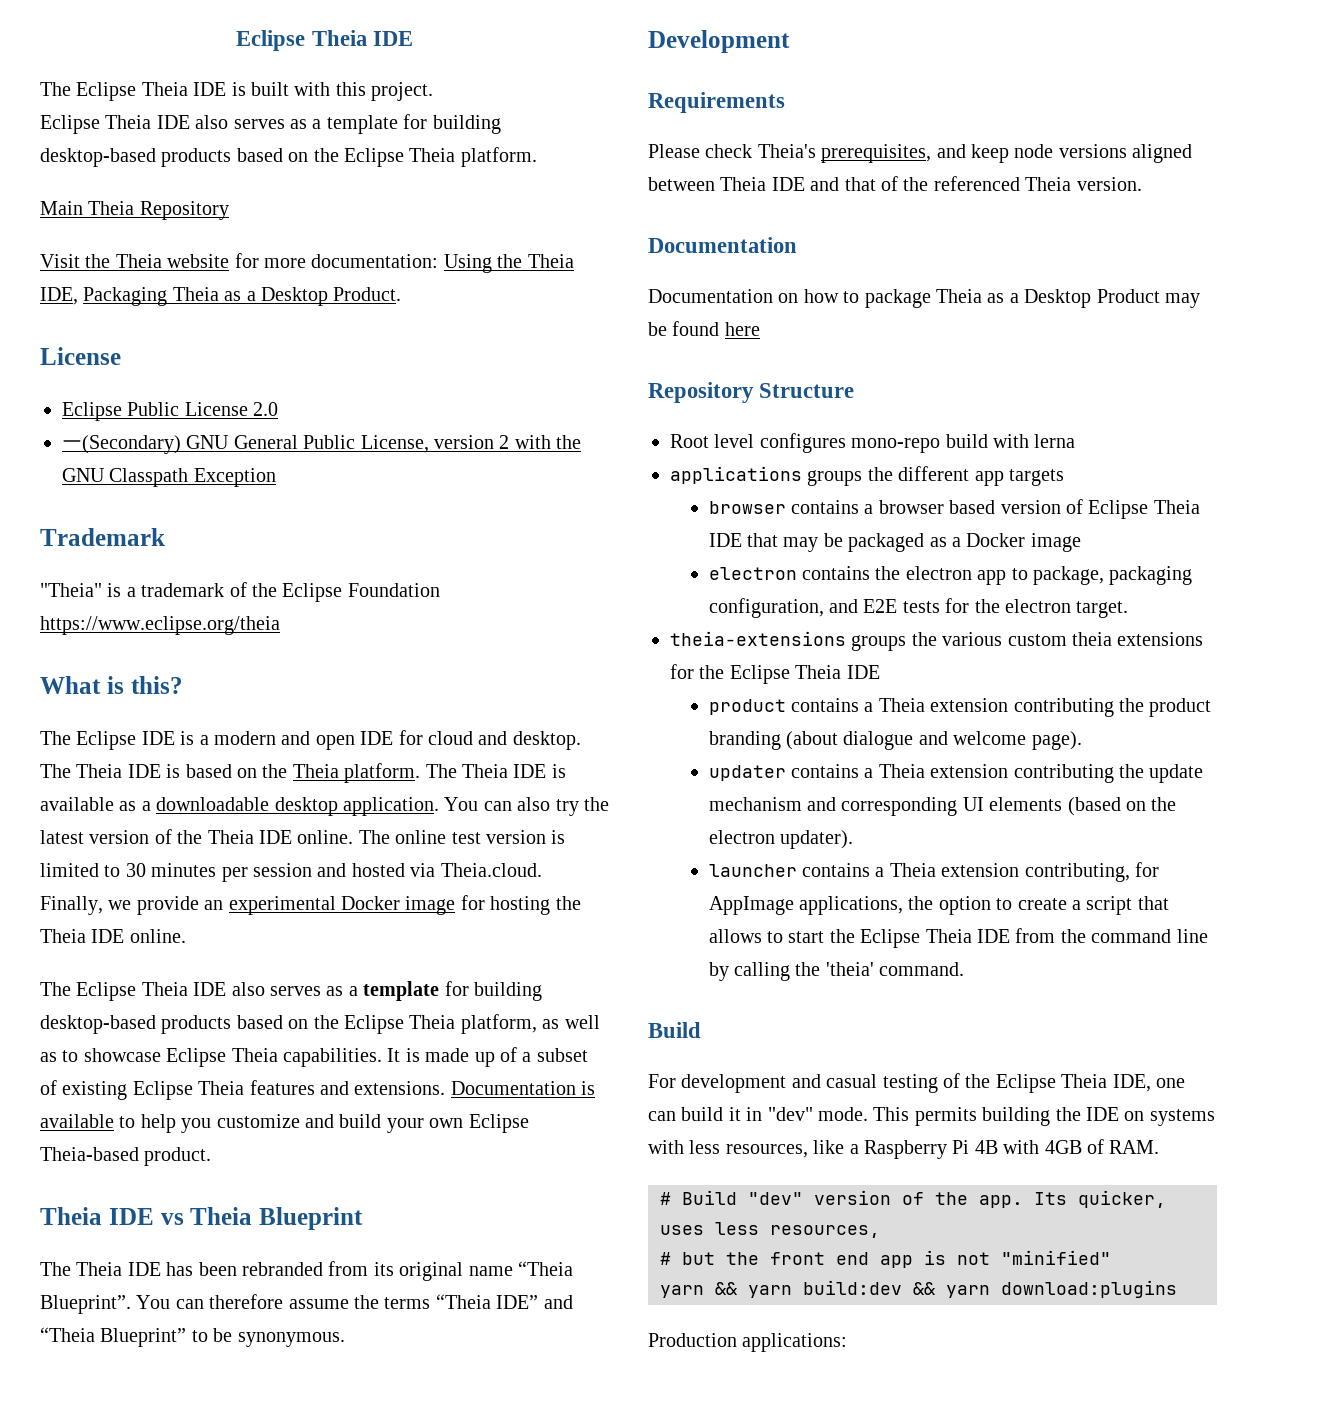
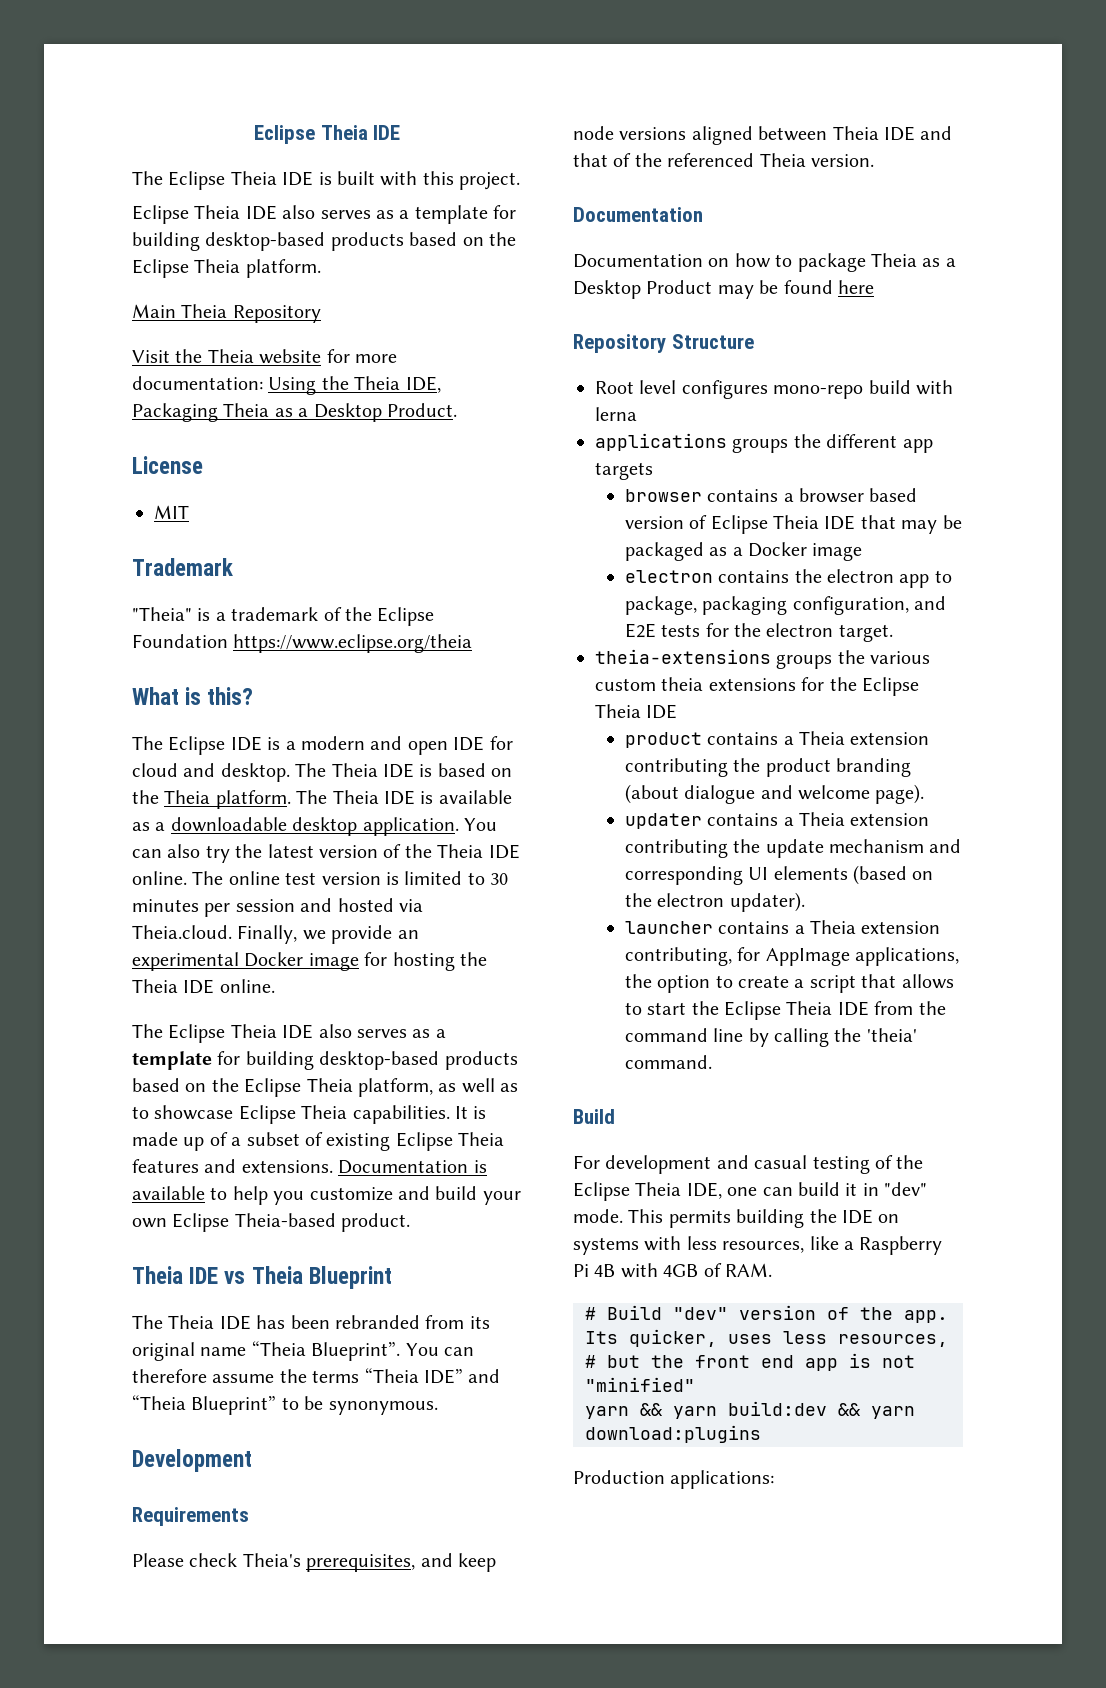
- Eclipse Public License 2.0
- 一(Secondary) GNU General Public License, version 2 with the GNU Classpath Exception
+ MIT

